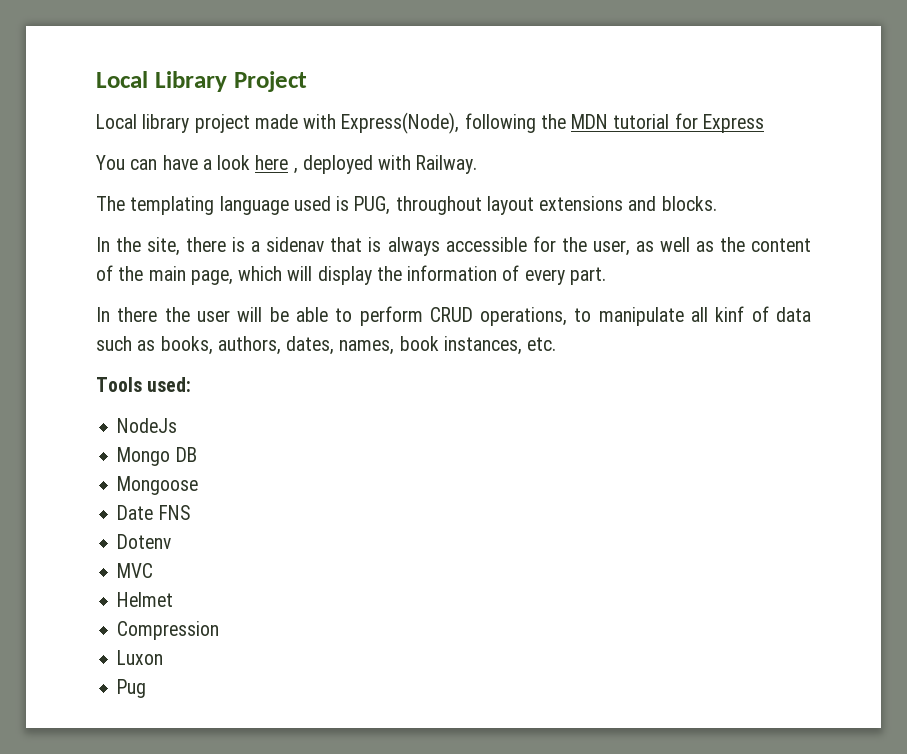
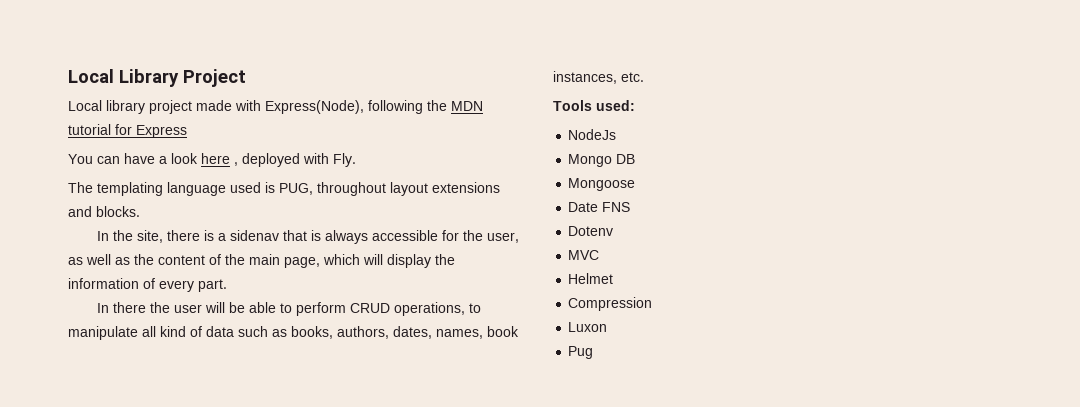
- You can have a look here , deployed with Railway.
+ You can have a look here , deployed with Fly.
- In there the user will be able to perform CRUD operations, to manipulate all kinf of data such as books, authors, dates, names, book instances, etc.
+ In there the user will be able to perform CRUD operations, to manipulate all kind of data such as books, authors, dates, names, book instances, etc.

